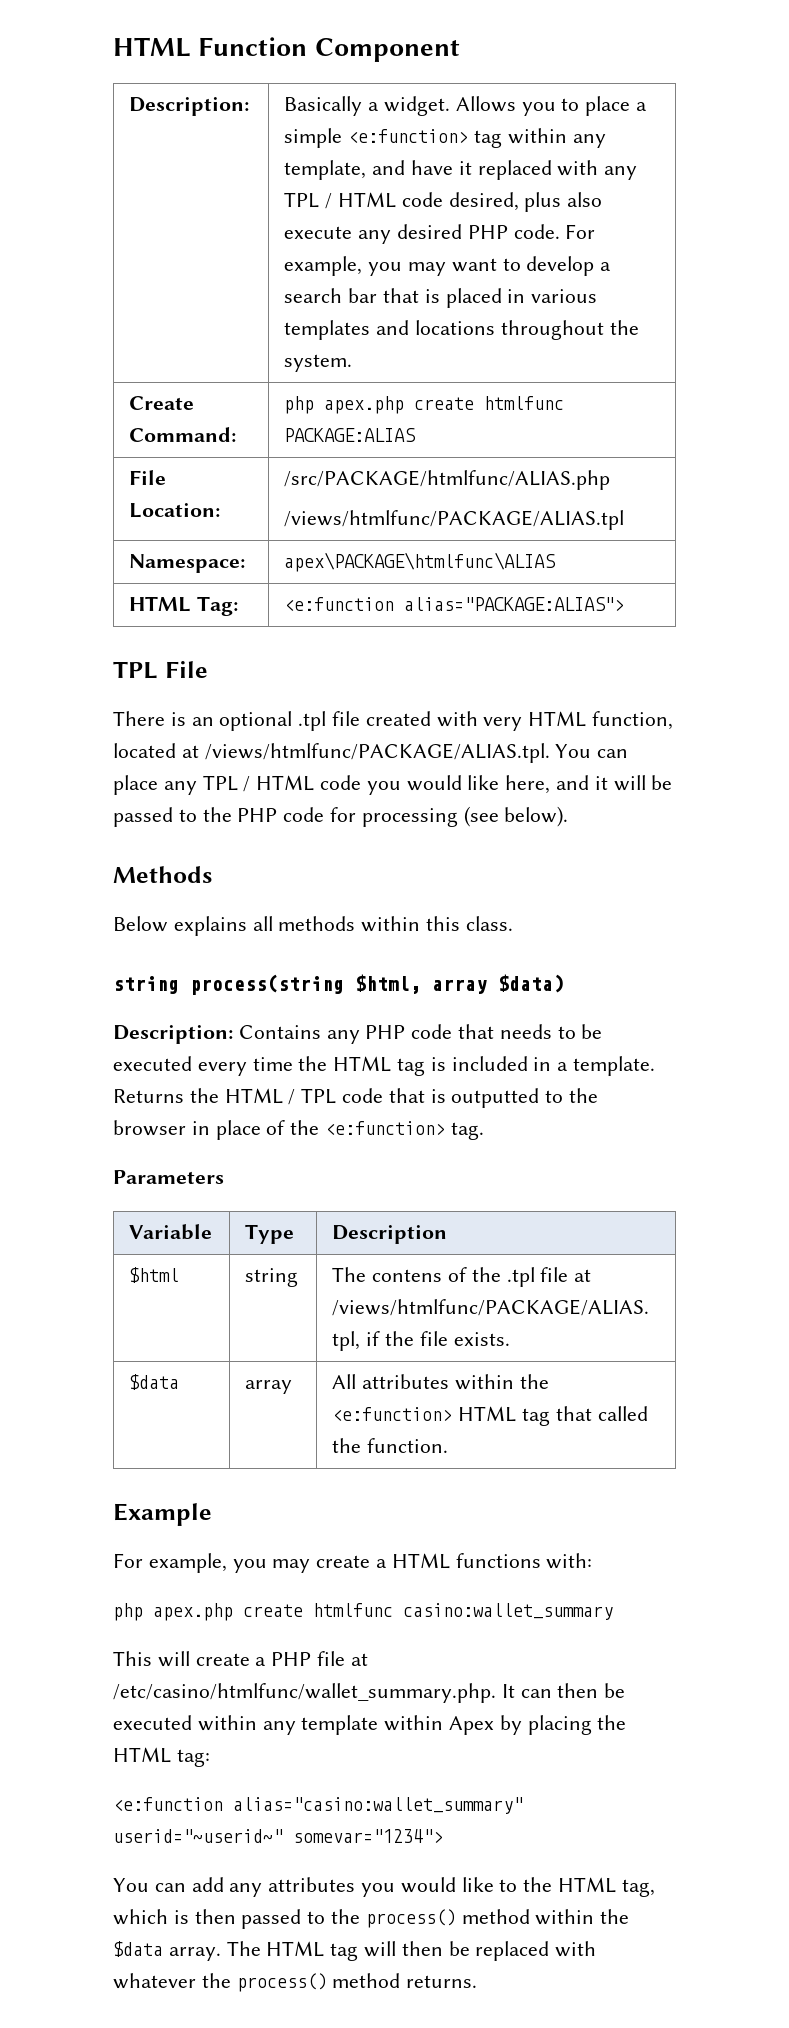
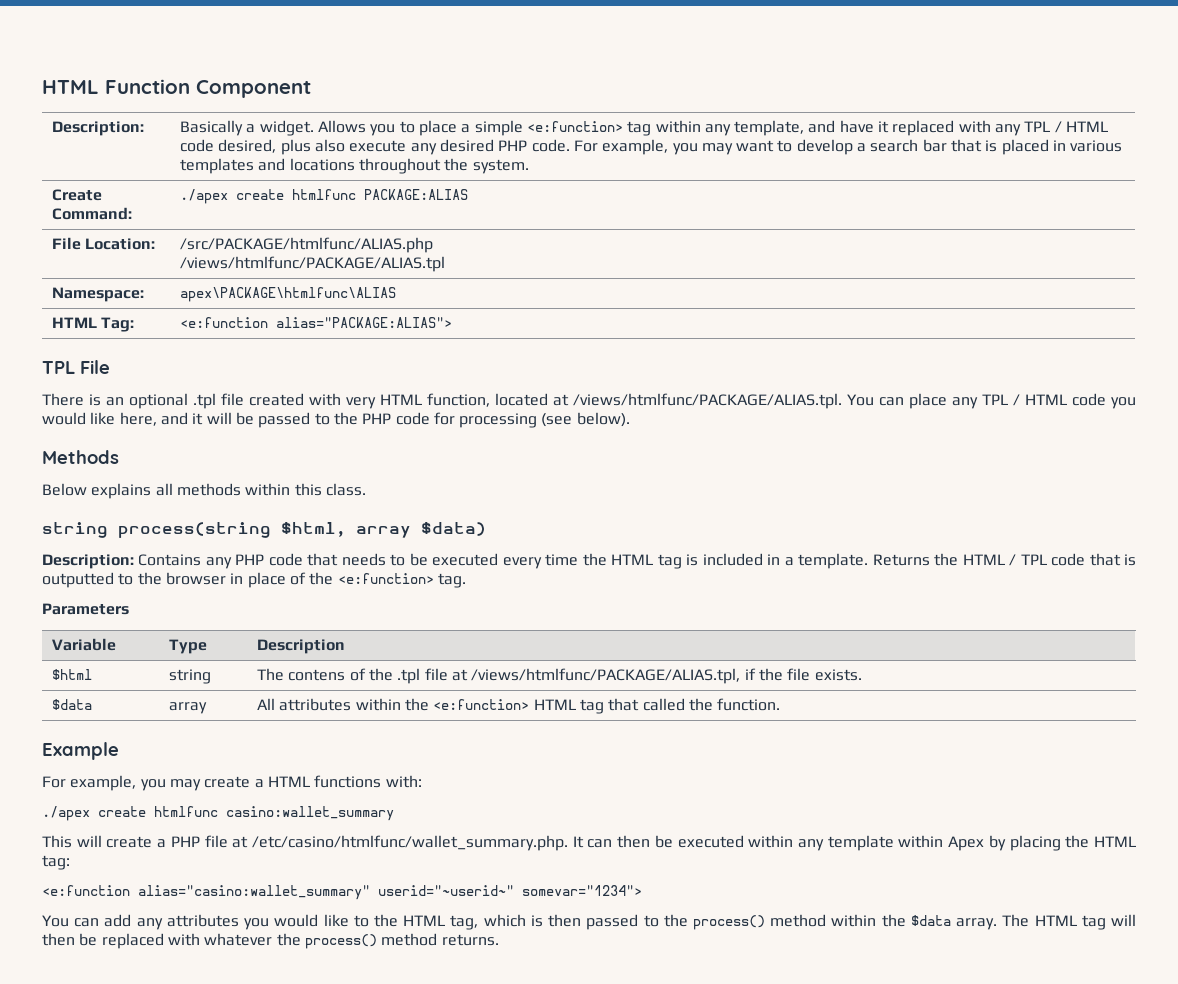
- Create Command: | php apex.php create htmlfunc PACKAGE:ALIAS
+ Create Command: | ./apex create htmlfunc PACKAGE:ALIAS
- php apex.php create htmlfunc casino:wallet_summary
+ ./apex create htmlfunc casino:wallet_summary

